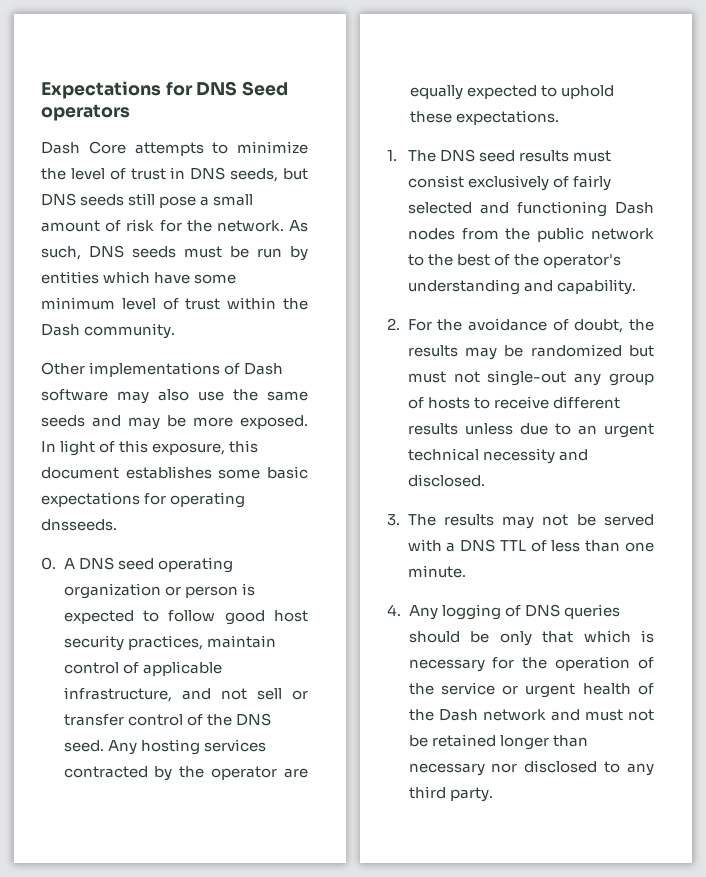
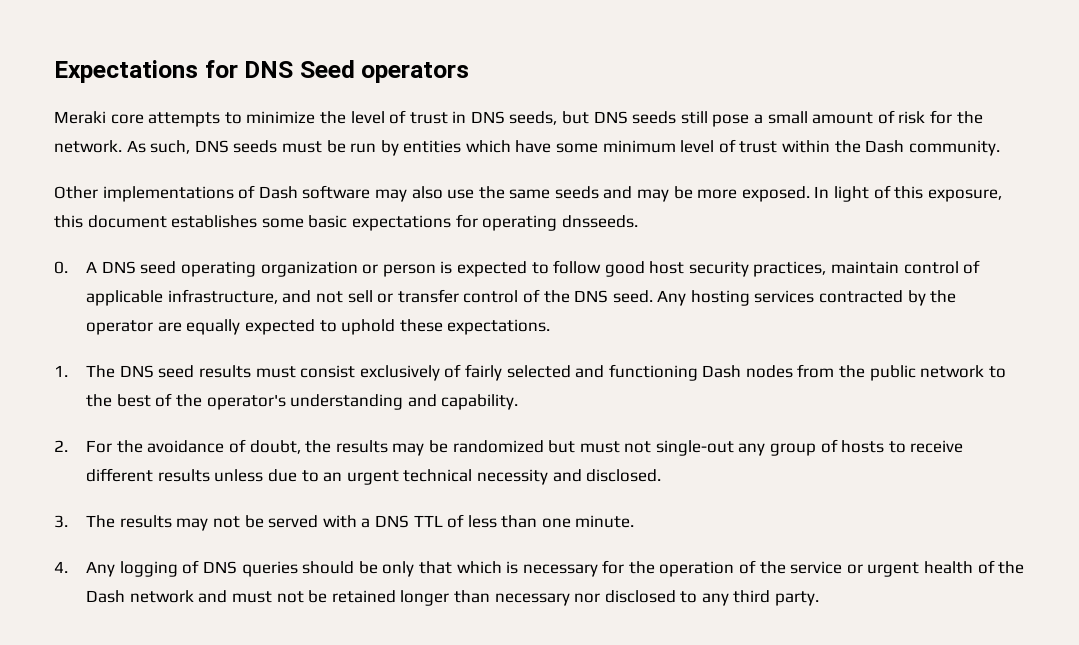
- Dash Core attempts to minimize the level of trust in DNS seeds, but DNS seeds still pose a small amount of risk for the network.
+ Meraki core attempts to minimize the level of trust in DNS seeds, but DNS seeds still pose a small amount of risk for the network.

